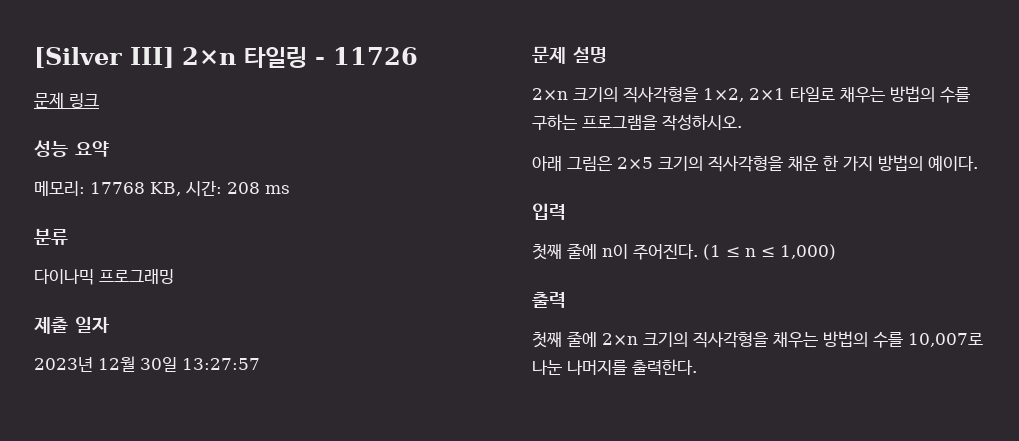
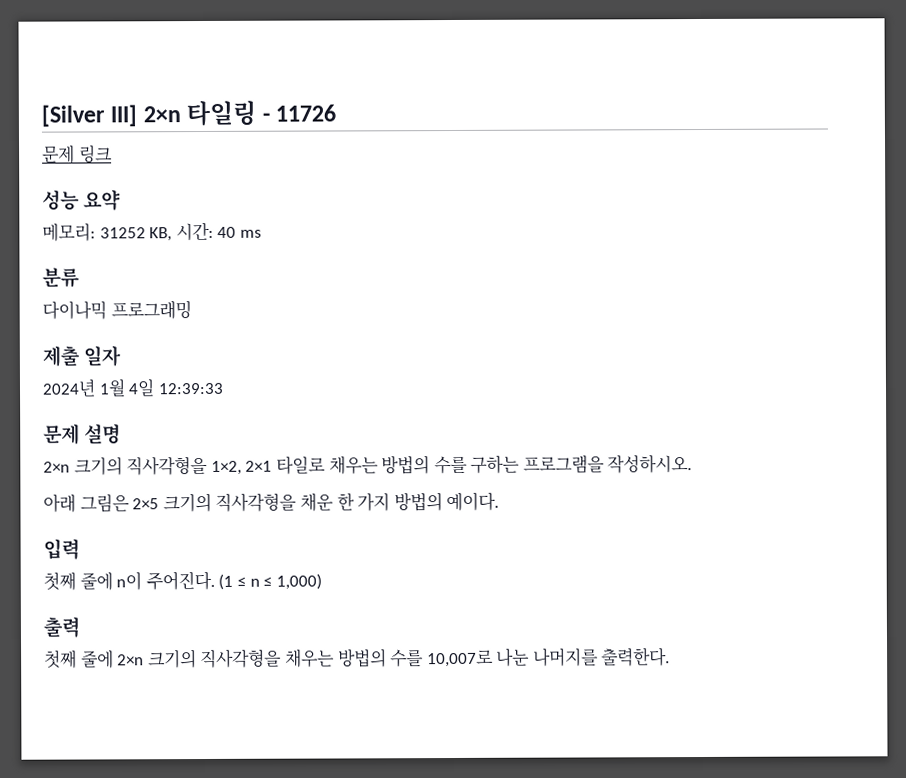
- 메모리: 17768 KB, 시간: 208 ms
+ 메모리: 31252 KB, 시간: 40 ms
- 2023년 12월 30일 13:27:57
+ 2024년 1월 4일 12:39:33

